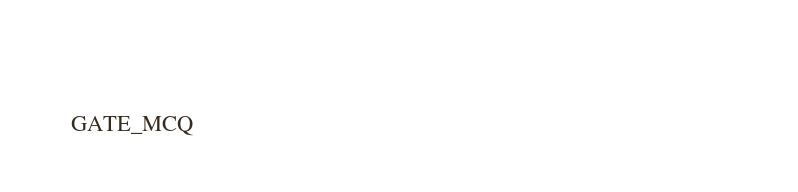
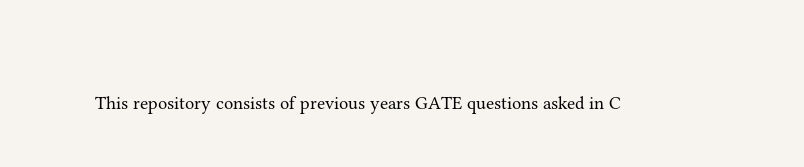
- GATE_MCQ
+ This repository consists of previous years GATE questions asked in C

